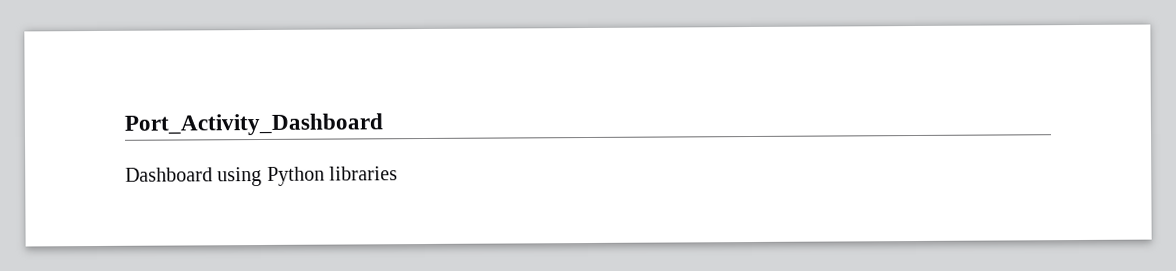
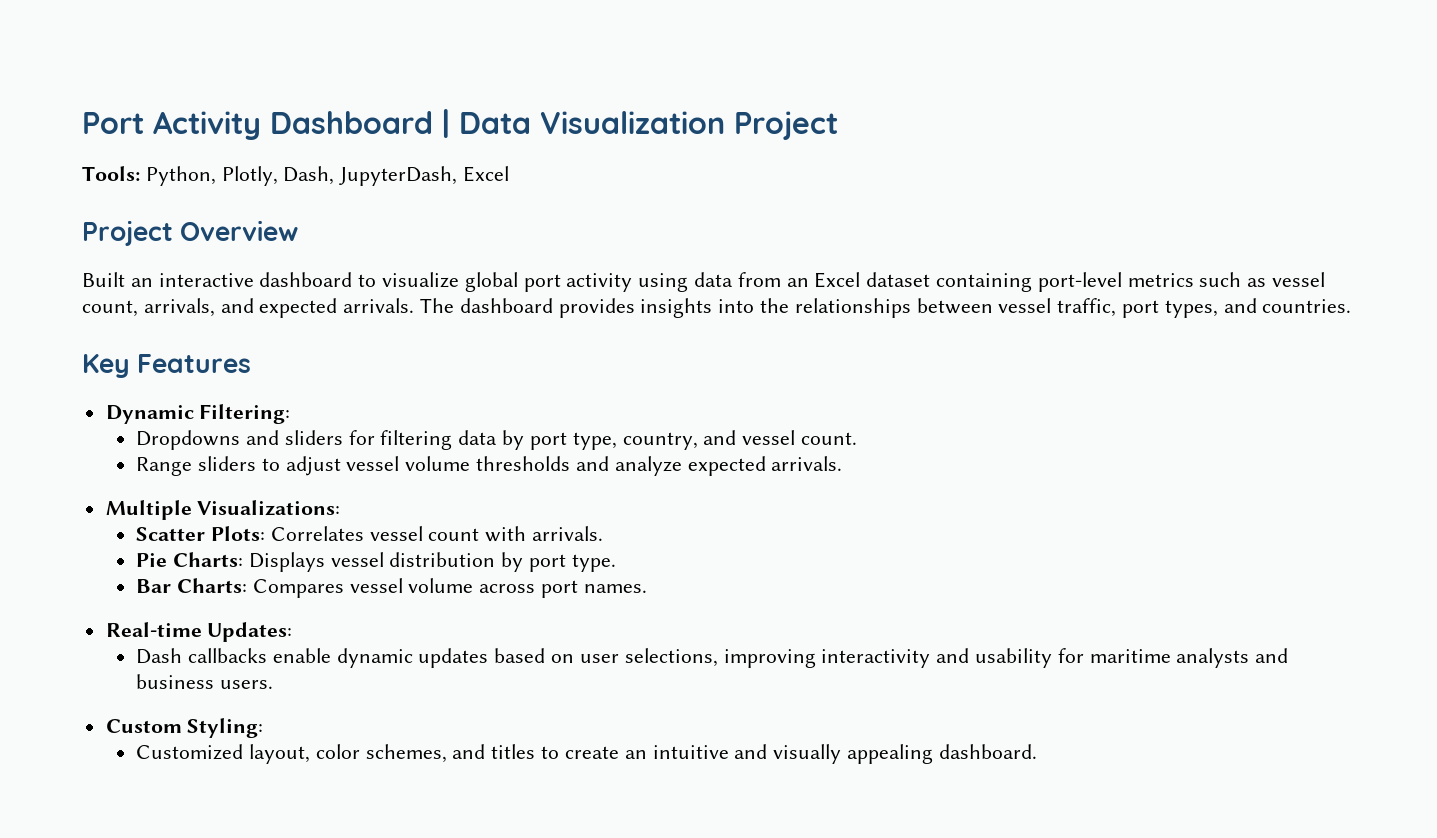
- Port_Activity_Dashboard
- Dashboard using Python libraries
+ Port Activity Dashboard | Data Visualization Project
+ Tools: Python, Plotly, Dash, JupyterDash, Excel
+ Project Overview
+ Built an interactive dashboard to visualize global port activity using data from an Excel dataset containing port-level metrics such as vessel count, arrivals, and expected arrivals. The dashboard provides insights into the relationships between vessel traffic, port types, and countries.
+ Key Features
+ Dynamic Filtering:
+ Dropdowns and sliders for filtering data by port type, country, and vessel count.
+ Range sliders to adjust vessel volume thresholds and analyze expected arrivals.
+ Multiple Visualizations:
+ Scatter Plots: Correlates vessel count with arrivals.
+ Pie Charts: Displays vessel distribution by port type.
+ Bar Charts: Compares vessel volume across port names.
+ Real-time Updates:
+ Dash callbacks enable dynamic updates based on user selections, improving interactivity and usability for maritime analysts and business users.
+ Custom Styling:
+ Customized layout, color schemes, and titles to create an intuitive and visually appealing dashboard.

